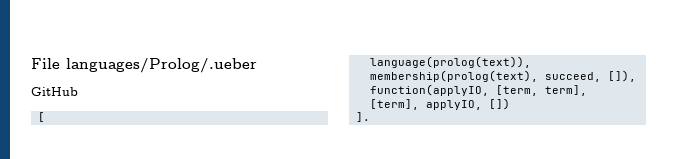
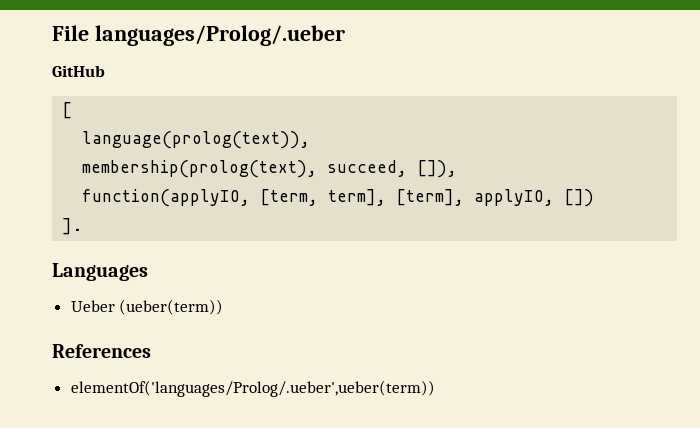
+ Languages
+ Ueber (ueber(term))
+ References
+ elementOf('languages/Prolog/.ueber',ueber(term))

